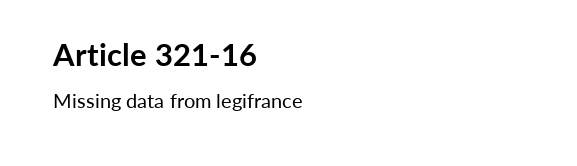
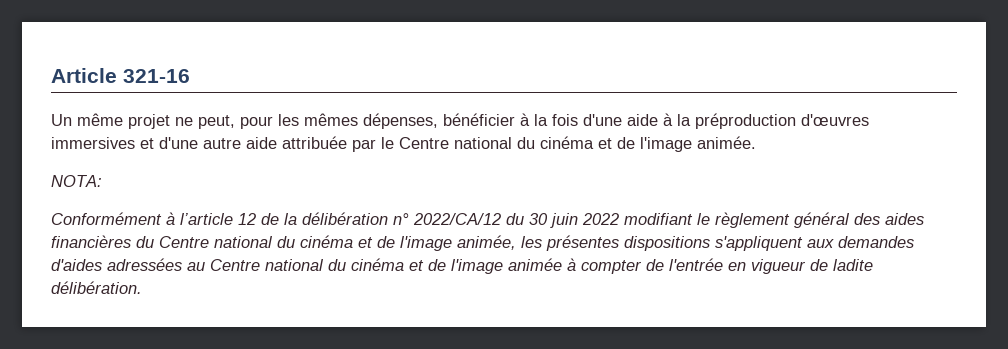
- Missing data from legifrance
+ Un même projet ne peut, pour les mêmes dépenses, bénéficier à la fois d'une aide à la préproduction d'œuvres immersives et d'une autre aide attribuée par le Centre national du cinéma et de l'image animée.
+ NOTA:
+ Conformément à l’article 12 de la délibération n° 2022/CA/12 du 30 juin 2022 modifiant le règlement général des aides financières du Centre national du cinéma et de l'image animée, les présentes dispositions s'appliquent aux demandes d'aides adressées au Centre national du cinéma et de l'image animée à compter de l'entrée en vigueur de ladite délibération.

